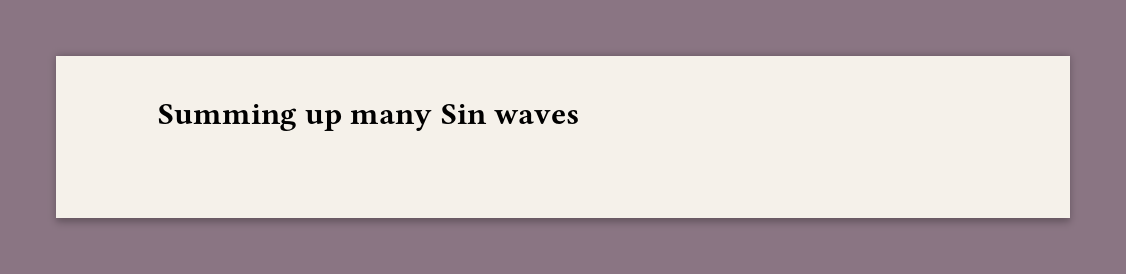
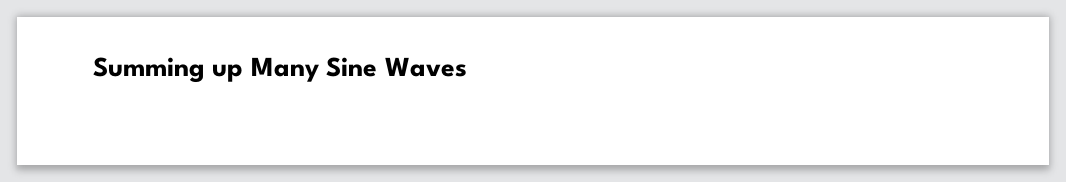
- Summing up many Sin waves
+ Summing up Many Sine Waves

